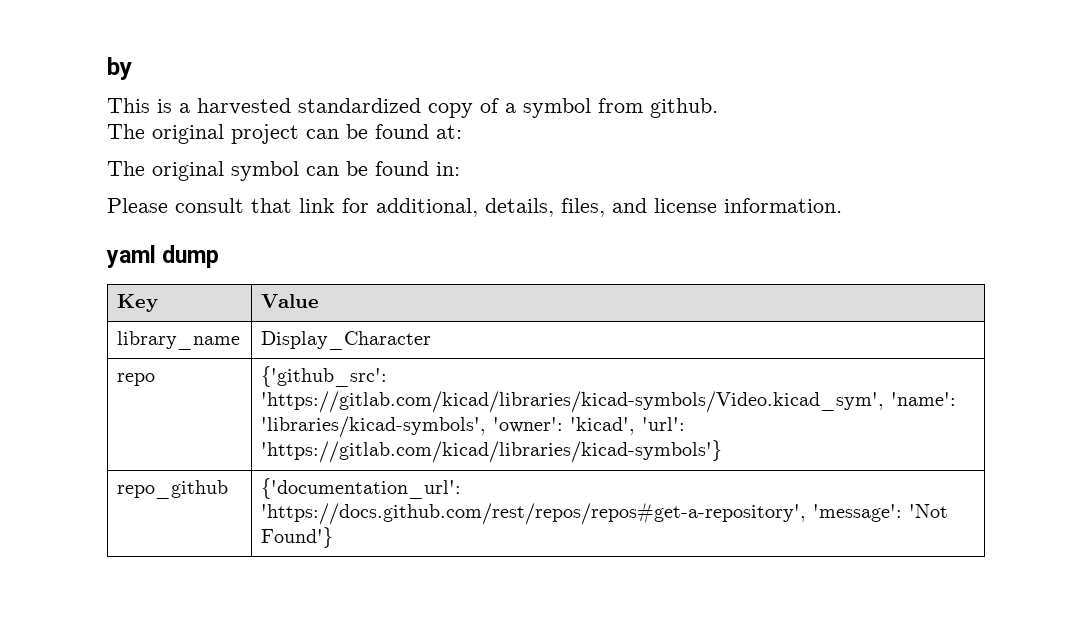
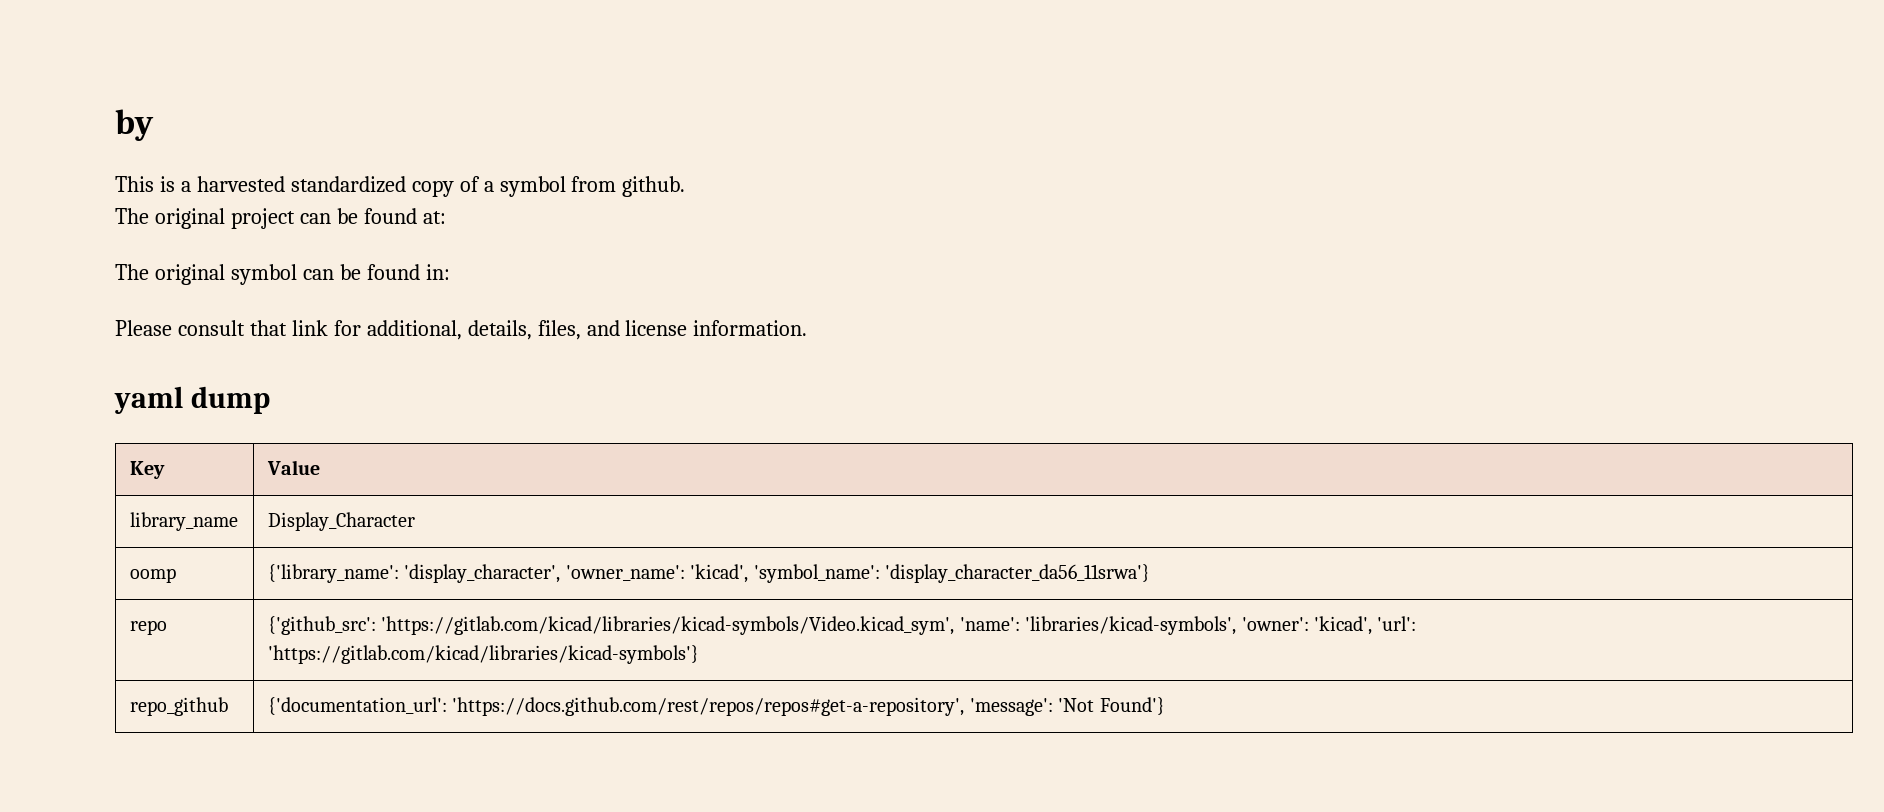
+ oomp | {'library_name': 'display_character', 'owner_name': 'kicad', 'symbol_name': 'display_character_da56_11srwa'}

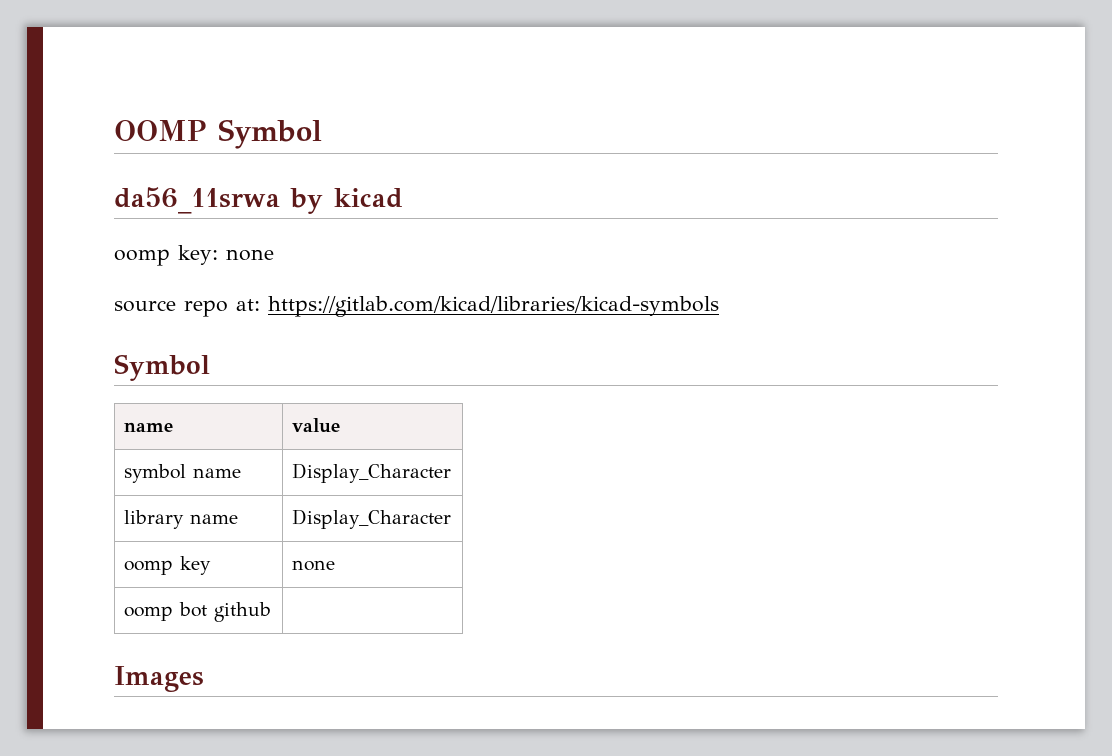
- by
- This is a harvested standardized copy of a symbol from github.
- The original project can be found at:
- The original symbol can be found in:
- Please consult that link for additional, details, files, and license information.
- yaml dump
- Key | Value
- library_name | Display_Character
- oomp | {'library_name': 'display_character', 'owner_name': 'kicad', 'symbol_name': 'display_character_da56_11srwa'}
- repo | {'github_src': 'https://gitlab.com/kicad/libraries/kicad-symbols/Video.kicad_sym', 'name': 'libraries/kicad-symbols', 'owner': 'kicad', 'url': 'https://gitlab.com/kicad/libraries/kicad-symbols'}
- repo_github | {'documentation_url': 'https://docs.github.com/rest/repos/repos#get-a-repository', 'message': 'Not Found'}
+ OOMP Symbol
+ da56_11srwa by kicad
+ oomp key: none
+ source repo at: https://gitlab.com/kicad/libraries/kicad-symbols
+ Symbol
+ name | value
+ symbol name | Display_Character
+ library name | Display_Character
+ oomp key | none
+ oomp bot github |
+ Images

